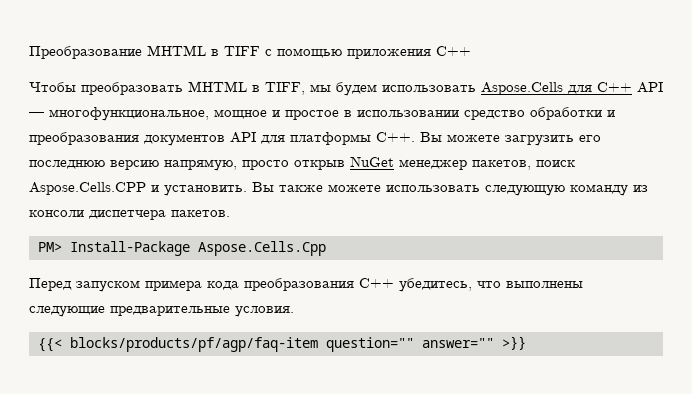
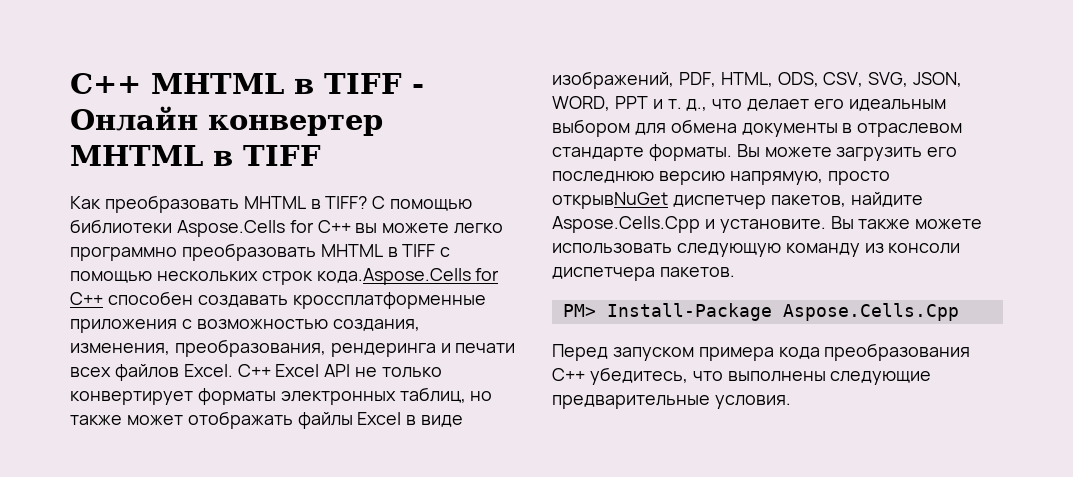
- Преобразование MHTML в TIFF с помощью приложения C++
- Чтобы преобразовать MHTML в TIFF, мы будем использовать Aspose.Cells для C++ API — многофункциональное, мощное и простое в использовании средство обработки и преобразования документов API для платформы C++. Вы можете загрузить его последнюю версию напрямую, просто открыв NuGet менеджер пакетов, поиск Aspose.Cells.CPP и установить.
+ C++ MHTML в TIFF - Онлайн конвертер MHTML в TIFF
+ Как преобразовать MHTML в TIFF? С помощью библиотеки Aspose.Cells for C++ вы можете легко программно преобразовать MHTML в TIFF с помощью нескольких строк кода.Aspose.Cells for C++ способен создавать кроссплатформенные приложения с возможностью создания, изменения, преобразования, рендеринга и печати всех файлов Excel. C++ Excel API не только конвертирует форматы электронных таблиц, но также может отображать файлы Excel в виде изображений, PDF, HTML, ODS, CSV, SVG, JSON, WORD, PPT и т. д., что делает его идеальным выбором для обмена документы в отраслевом стандарте форматы. Вы можете загрузить его последнюю версию напрямую, просто открывNuGet диспетчер пакетов, найдите Aspose.Cells.Cpp и установите.
- {{< blocks/products/pf/agp/faq-item question="" answer="" >}}

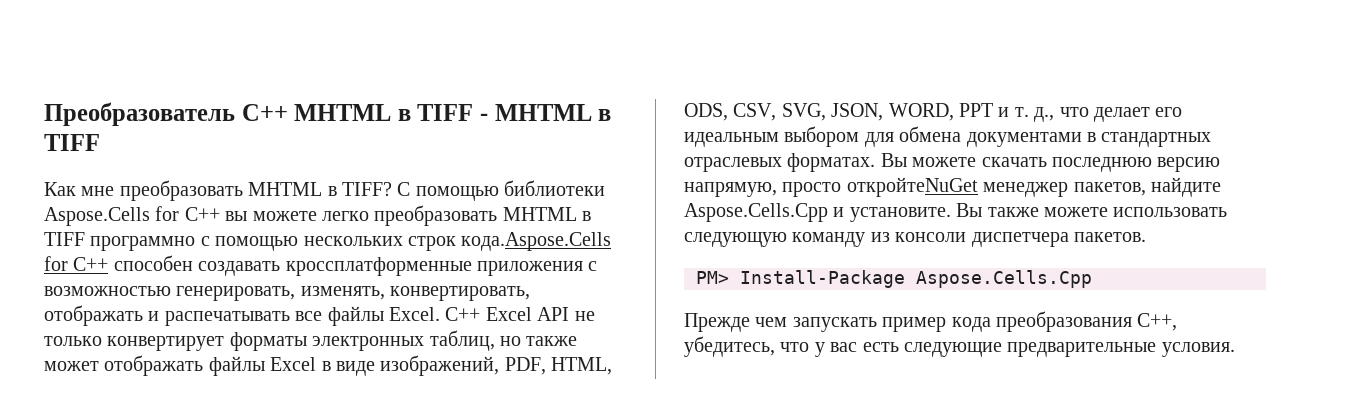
- C++ MHTML в TIFF - Онлайн конвертер MHTML в TIFF
+ Преобразователь C++ MHTML в TIFF - MHTML в TIFF
- Как преобразовать MHTML в TIFF?
+ Как мне преобразовать MHTML в TIFF?
- С помощью библиотеки Aspose.Cells for C++ вы можете легко программно преобразовать MHTML в TIFF с помощью нескольких строк кода.Aspose.Cells for C++ способен создавать кроссплатформенные приложения с возможностью создания, изменения, преобразования, рендеринга и печати всех файлов Excel.
+ С помощью библиотеки Aspose.Cells for C++ вы можете легко преобразовать MHTML в TIFF программно с помощью нескольких строк кода.Aspose.Cells for C++ способен создавать кроссплатформенные приложения с возможностью генерировать, изменять, конвертировать, отображать и распечатывать все файлы Excel.
- C++ Excel API не только конвертирует форматы электронных таблиц, но также может отображать файлы Excel в виде изображений, PDF, HTML, ODS, CSV, SVG, JSON, WORD, PPT и т. д., что делает его идеальным выбором для обмена документы в отраслевом стандарте форматы. Вы можете загрузить его последнюю версию напрямую, просто открывNuGet диспетчер пакетов, найдите Aspose.Cells.Cpp и установите.
+ C++ Excel API не только конвертирует форматы электронных таблиц, но также может отображать файлы Excel в виде изображений, PDF, HTML, ODS, CSV, SVG, JSON, WORD, PPT и т. д., что делает его идеальным выбором для обмена документами в стандартных отраслевых форматах. Вы можете скачать последнюю версию напрямую, просто откройтеNuGet менеджер пакетов, найдите Aspose.Cells.Cpp и установите.
- Перед запуском примера кода преобразования C++ убедитесь, что выполнены следующие предварительные условия.
+ Прежде чем запускать пример кода преобразования C++, убедитесь, что у вас есть следующие предварительные условия.

